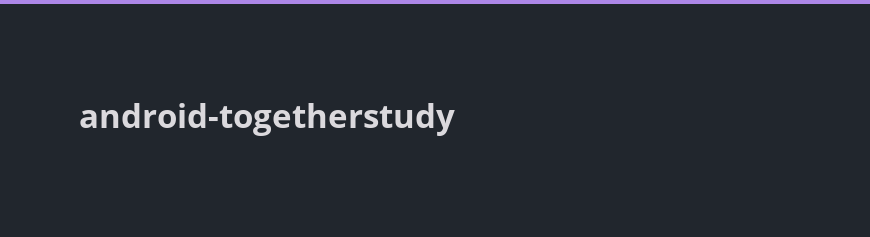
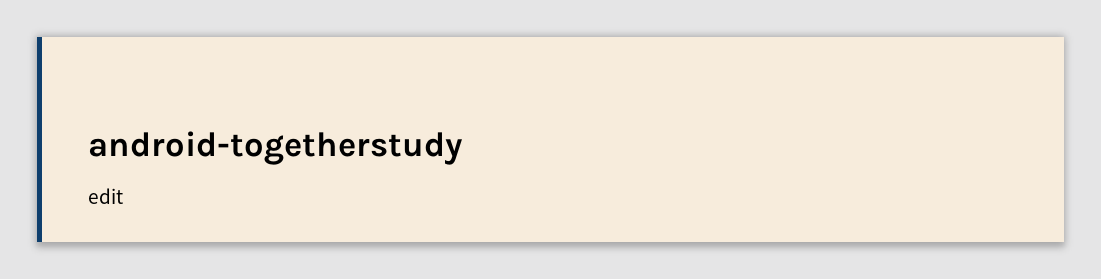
+ edit

